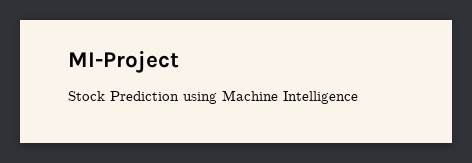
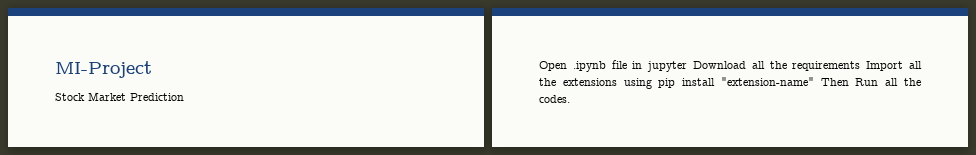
- Stock Prediction using Machine Intelligence
+ Stock Market Prediction
+ Open .ipynb file in jupyter Download all the requirements Import all the extensions using pip install "extension-name" Then Run all the codes.

